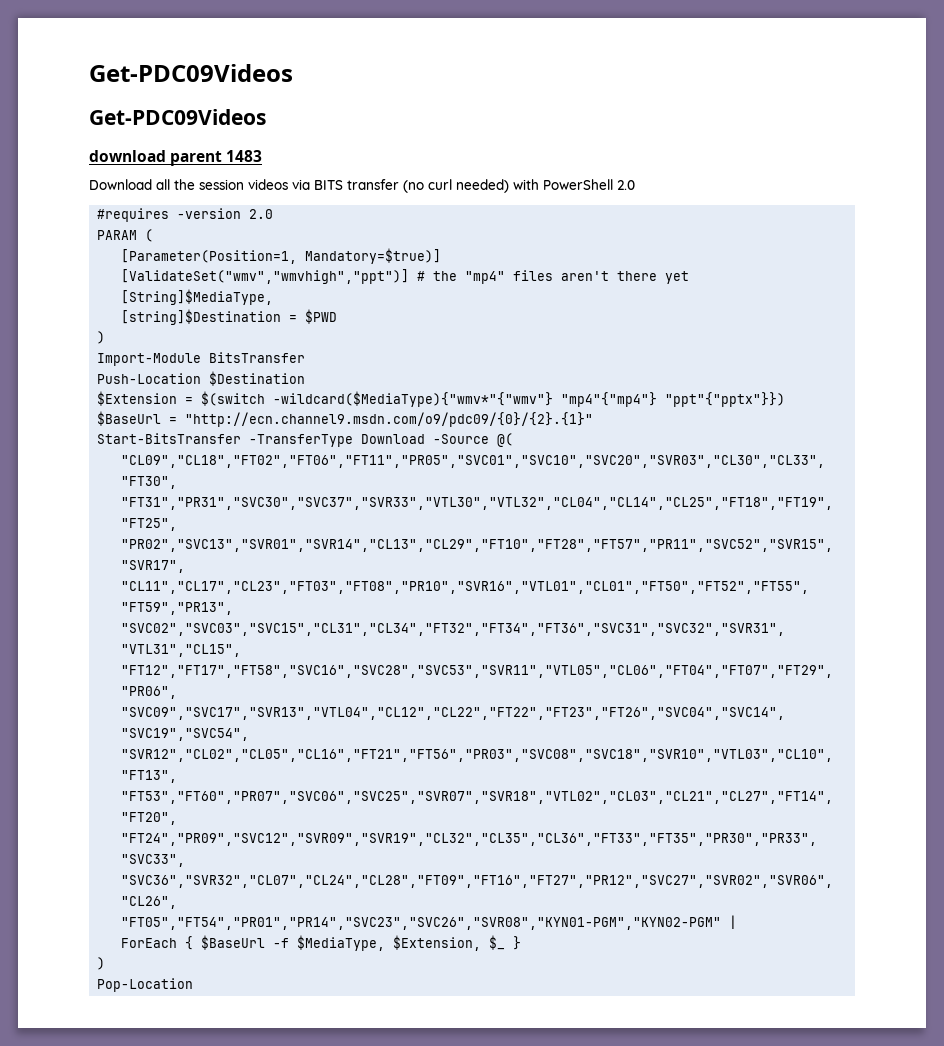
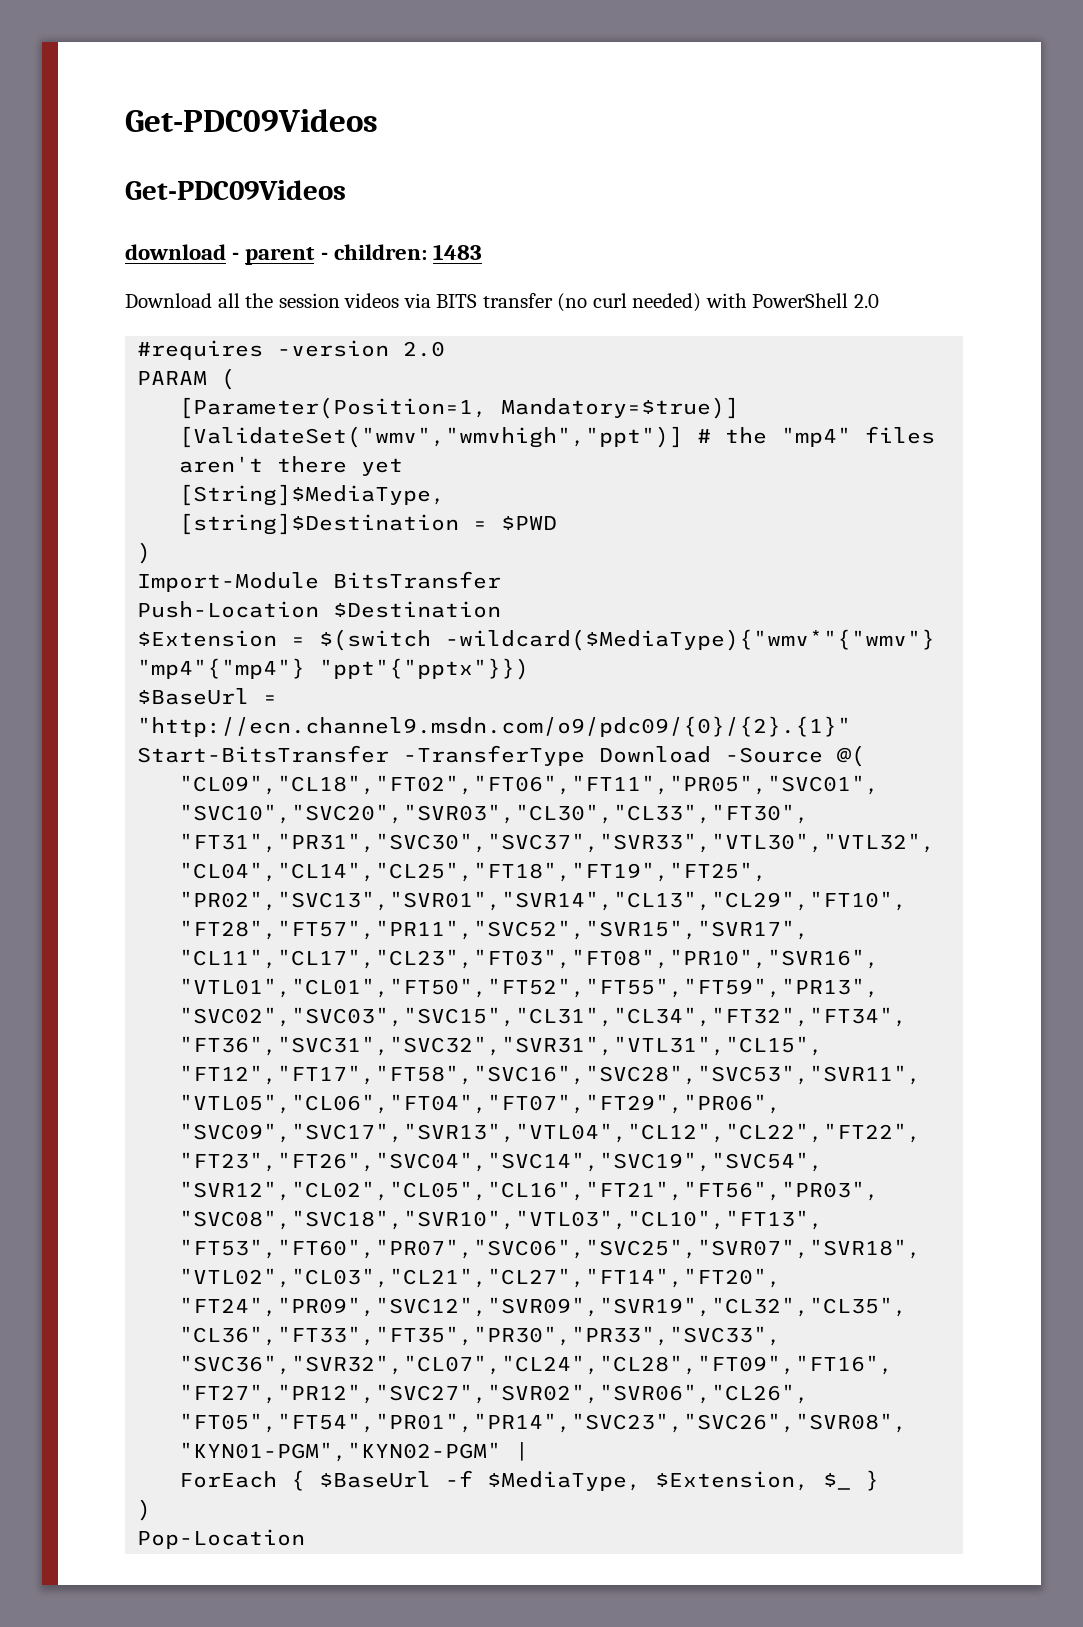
- download parent 1483
+ download - parent - children: 1483

